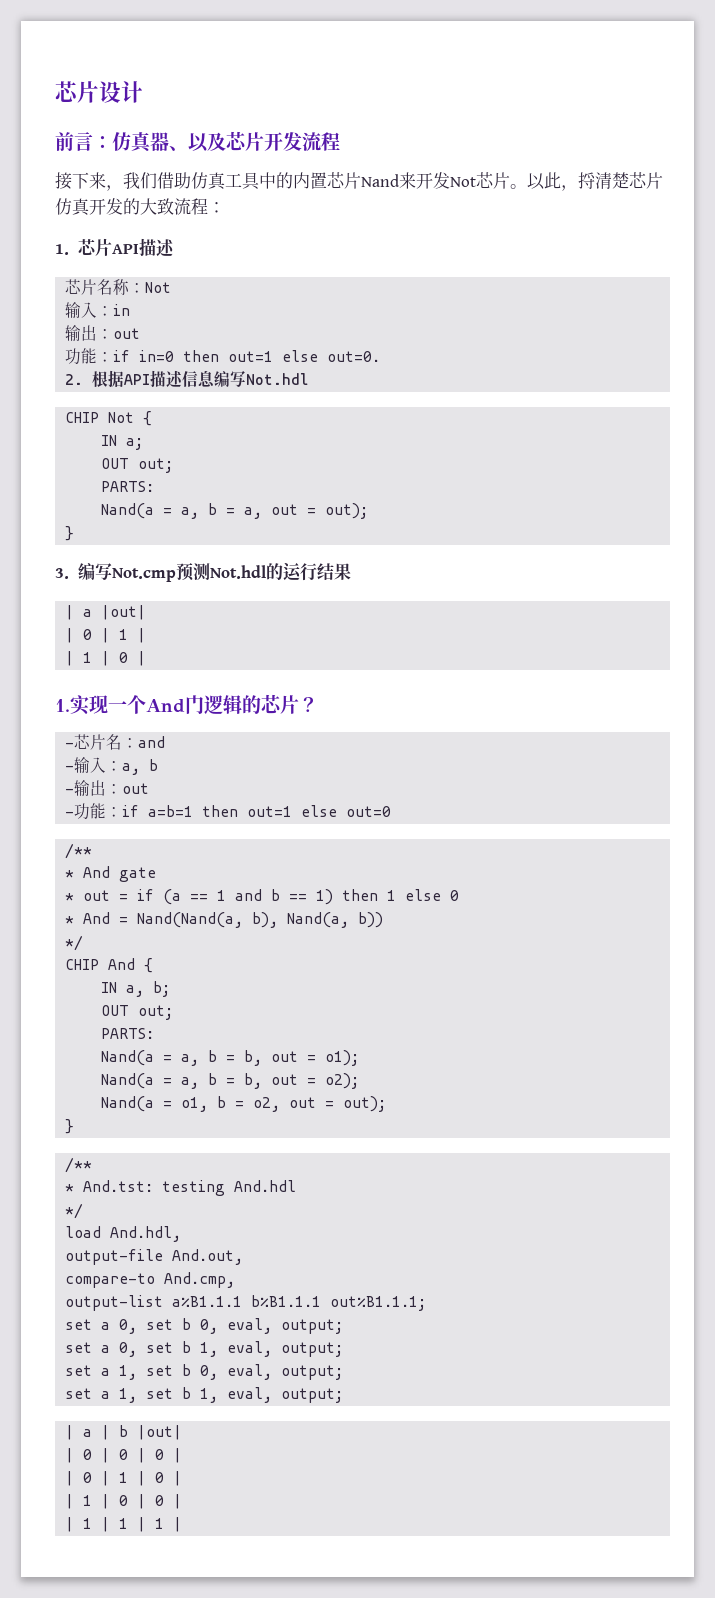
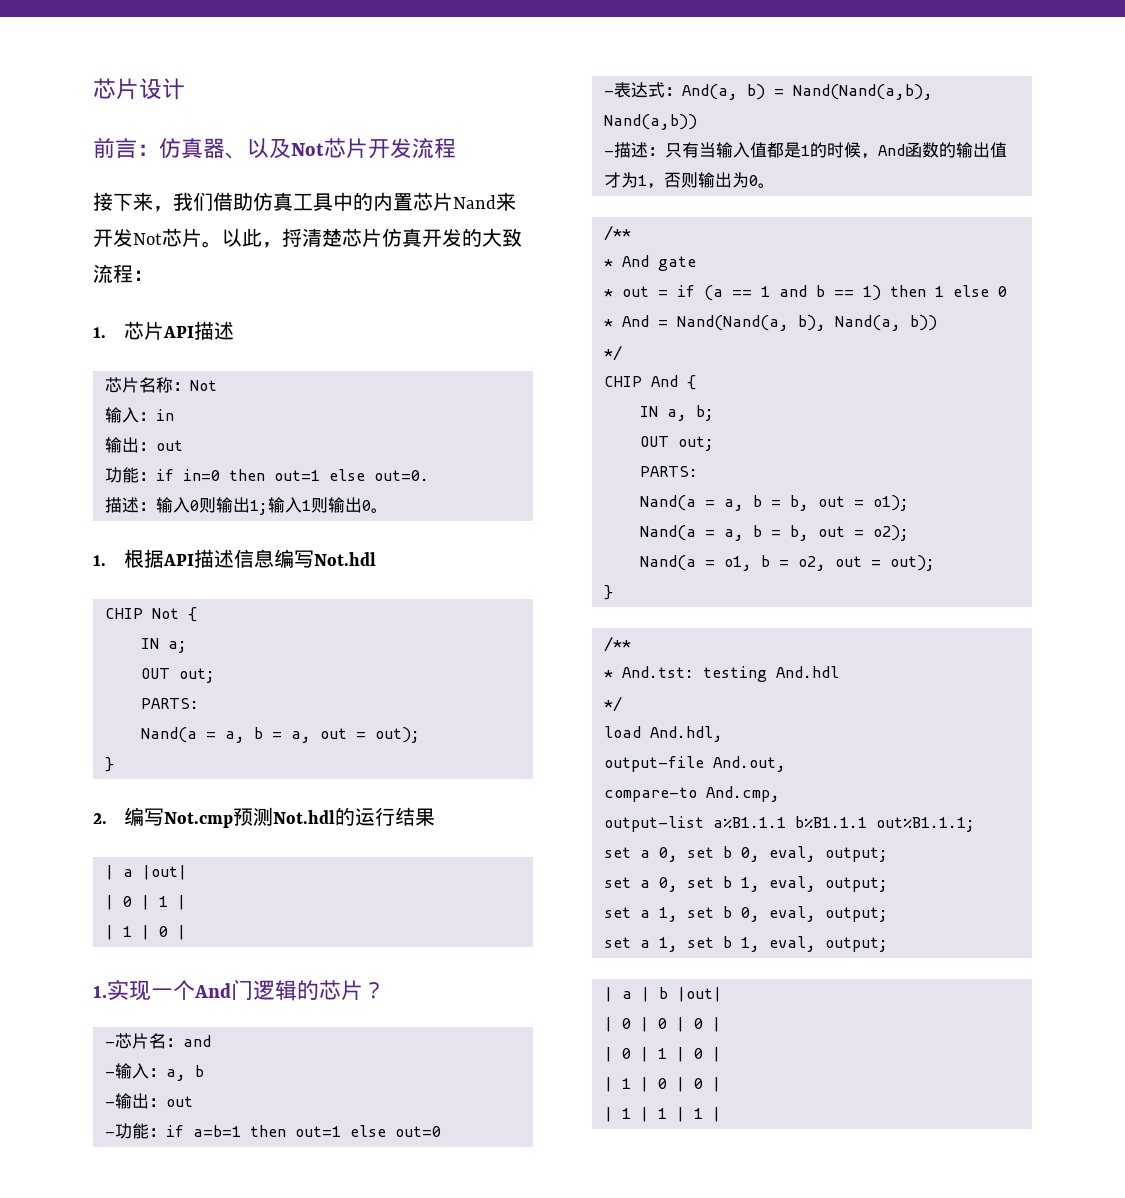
- 前言：仿真器、以及芯片开发流程
+ 前言：仿真器、以及Not芯片开发流程
- 2.根据API描述信息编写Not.hdl
+ 描述：输入0则输出1;输入1则输出0。
+ 1.根据API描述信息编写Not.hdl
- 3.编写Not.cmp预测Not.hdl的运行结果
+ 2.编写Not.cmp预测Not.hdl的运行结果
+ -表达式：And(a, b) = Nand(Nand(a,b), Nand(a,b))
+ -描述：只有当输入值都是1的时候，And函数的输出值才为1，否则输出为0。

